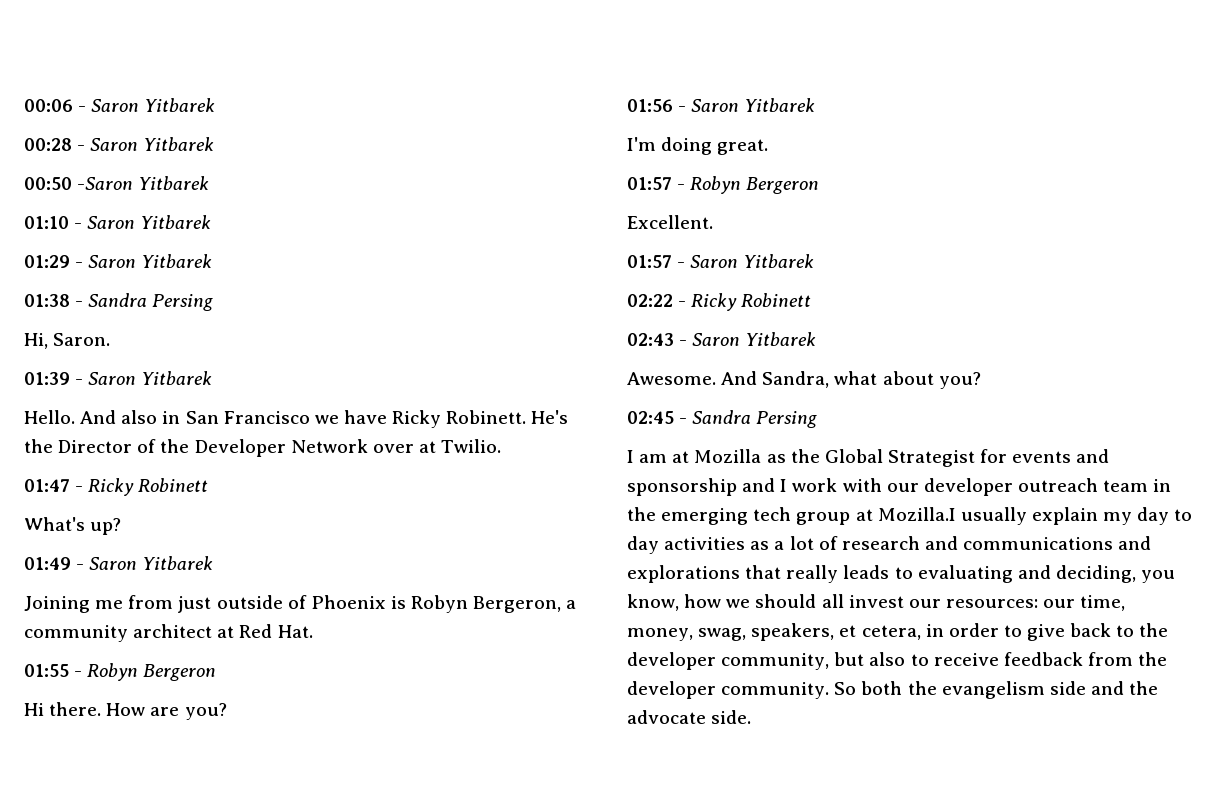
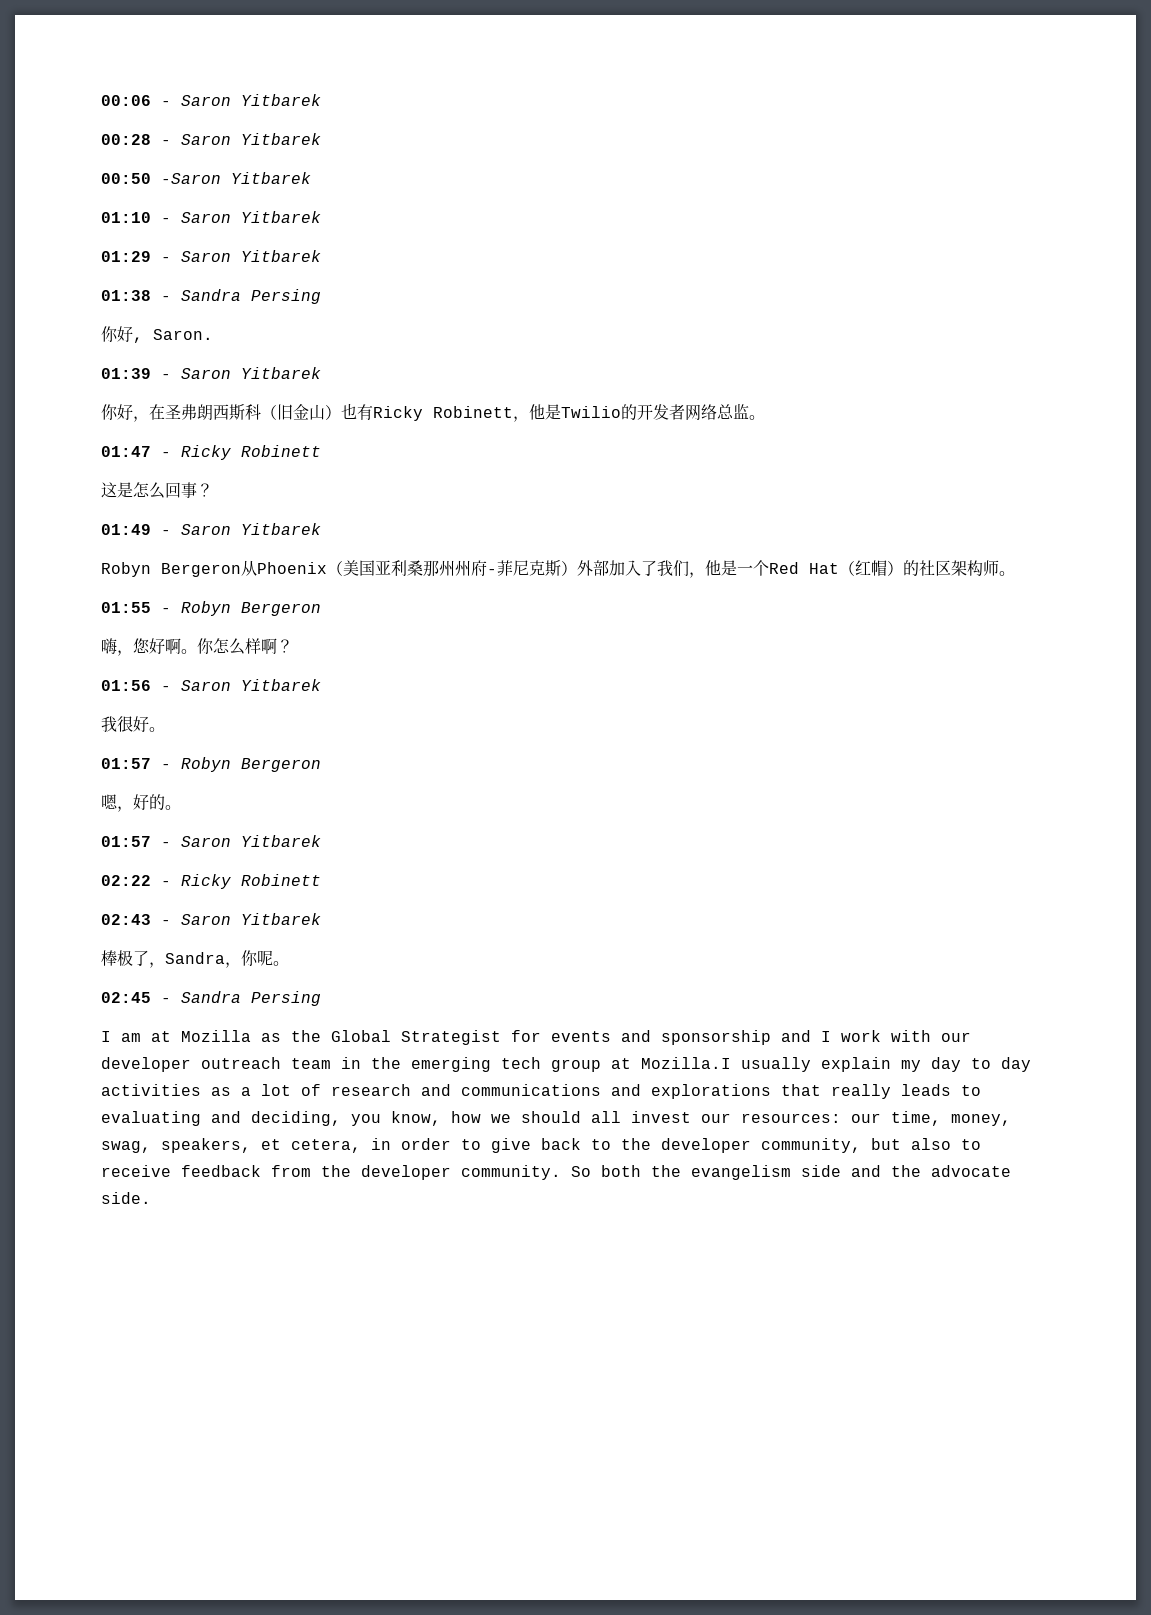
- Hi, Saron.
+ 你好, Saron.
- Hello. And also in San Francisco we have Ricky Robinett. He's the Director of the Developer Network over at Twilio.
+ 你好，在圣弗朗西斯科（旧金山）也有Ricky Robinett，他是Twilio的开发者网络总监。
- What's up?
+ 这是怎么回事？
- Joining me from just outside of Phoenix is Robyn Bergeron, a community architect at Red Hat.
+ Robyn Bergeron从Phoenix（美国亚利桑那州州府-菲尼克斯）外部加入了我们，他是一个Red Hat（红帽）的社区架构师。
  01:55 - Robyn Bergeron
- Hi there. How are you?
+ 嗨，您好啊。你怎么样啊？
- I'm doing great.
+ 我很好。
- Excellent.
+ 嗯，好的。
- Awesome. And Sandra, what about you?
+ 棒极了，Sandra，你呢。

